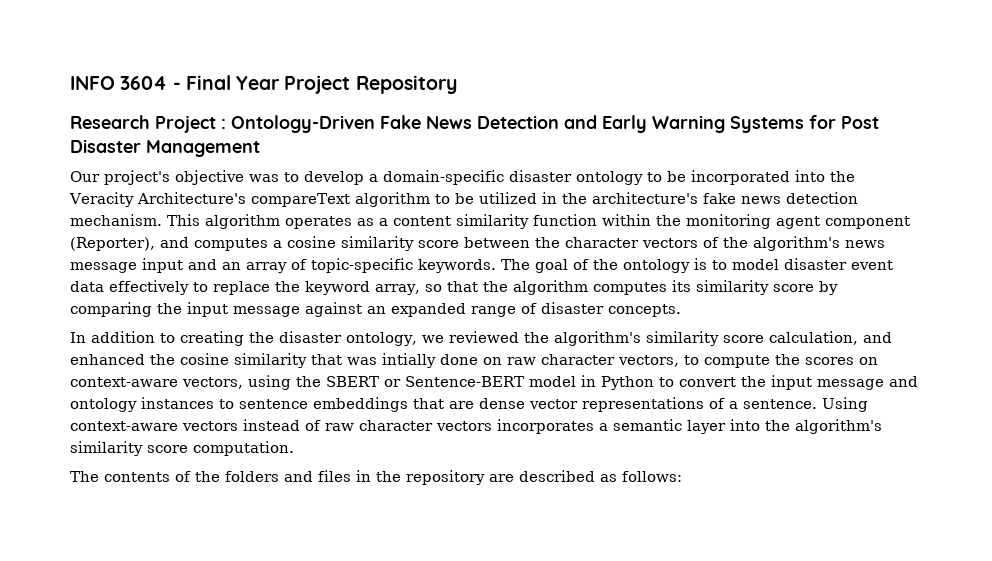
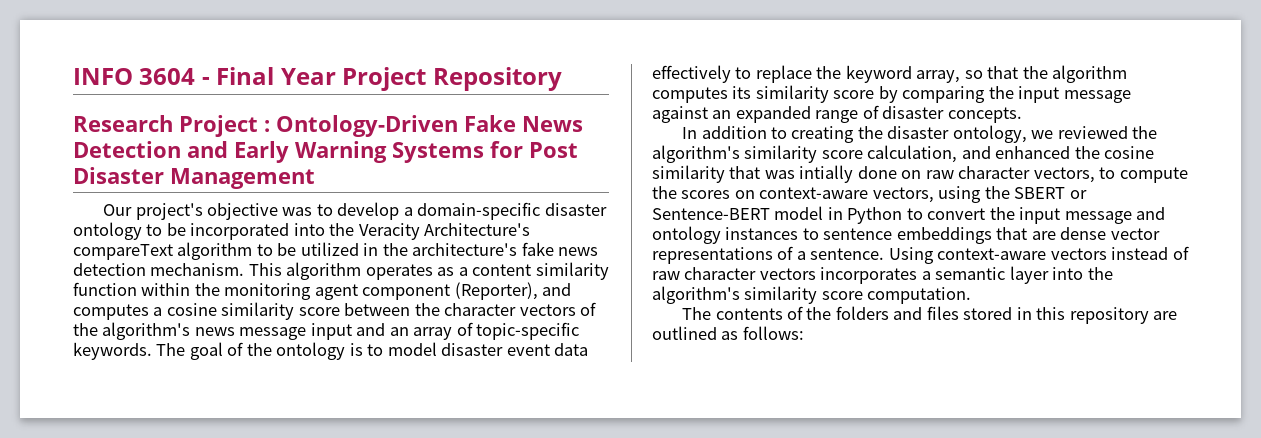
- The contents of the folders and files in the repository are described as follows:
+ The contents of the folders and files stored in this repository are outlined as follows:

